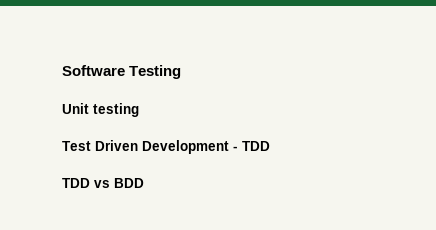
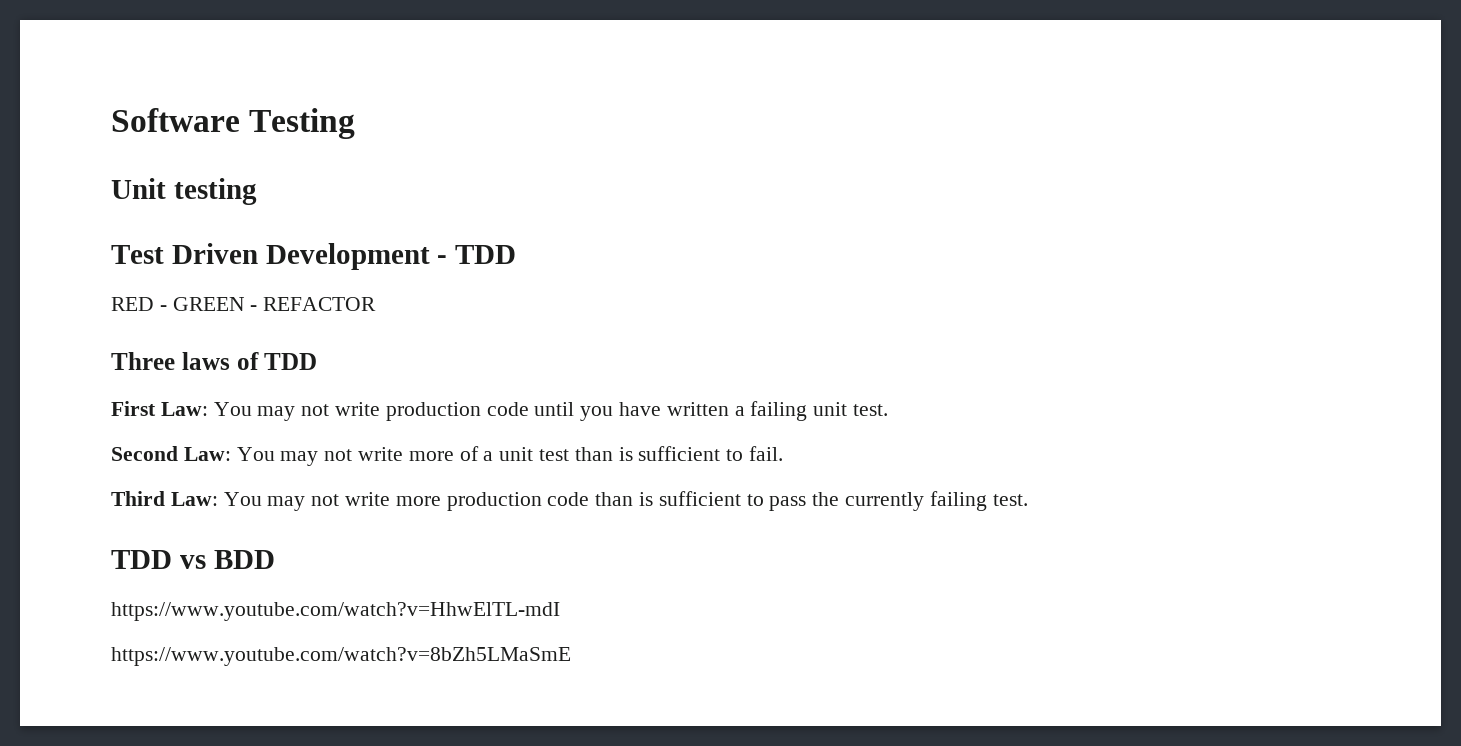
+ RED - GREEN - REFACTOR
+ Three laws of TDD
+ First Law: You may not write production code until you have written a failing unit test.
+ Second Law: You may not write more of a unit test than is sufficient to fail.
+ Third Law: You may not write more production code than is sufficient to pass the currently failing test.
+ https://www.youtube.com/watch?v=HhwElTL-mdI
+ https://www.youtube.com/watch?v=8bZh5LMaSmE

